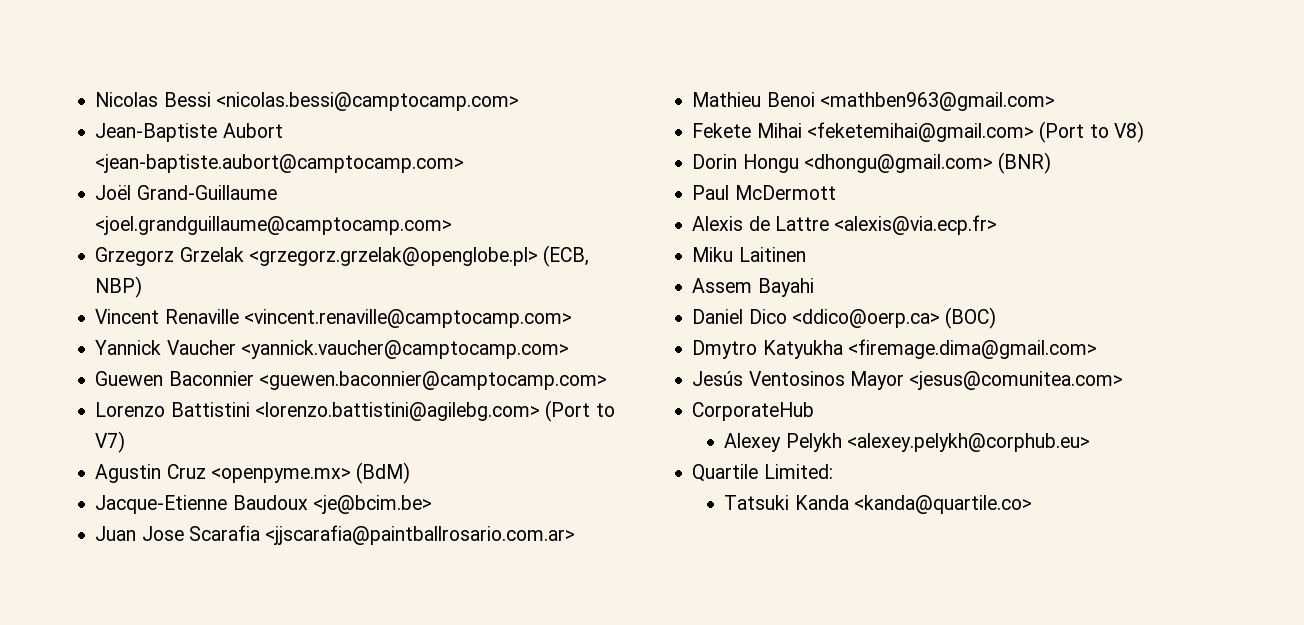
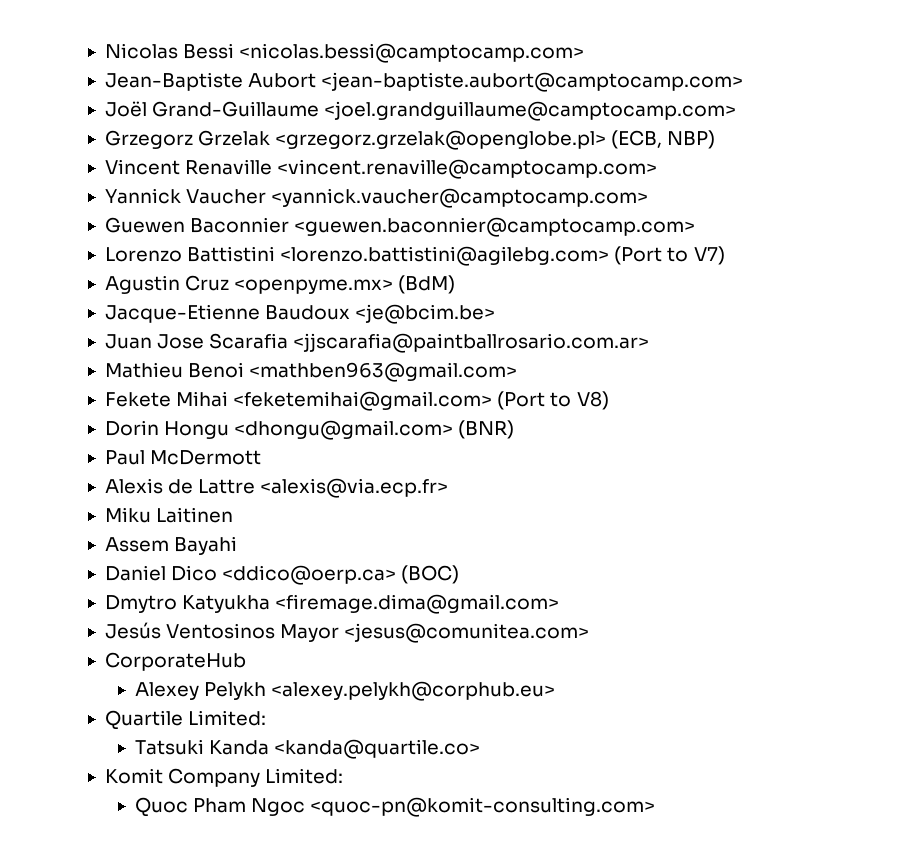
+ Komit Company Limited:
+ Quoc Pham Ngoc <quoc-pn@komit-consulting.com>

